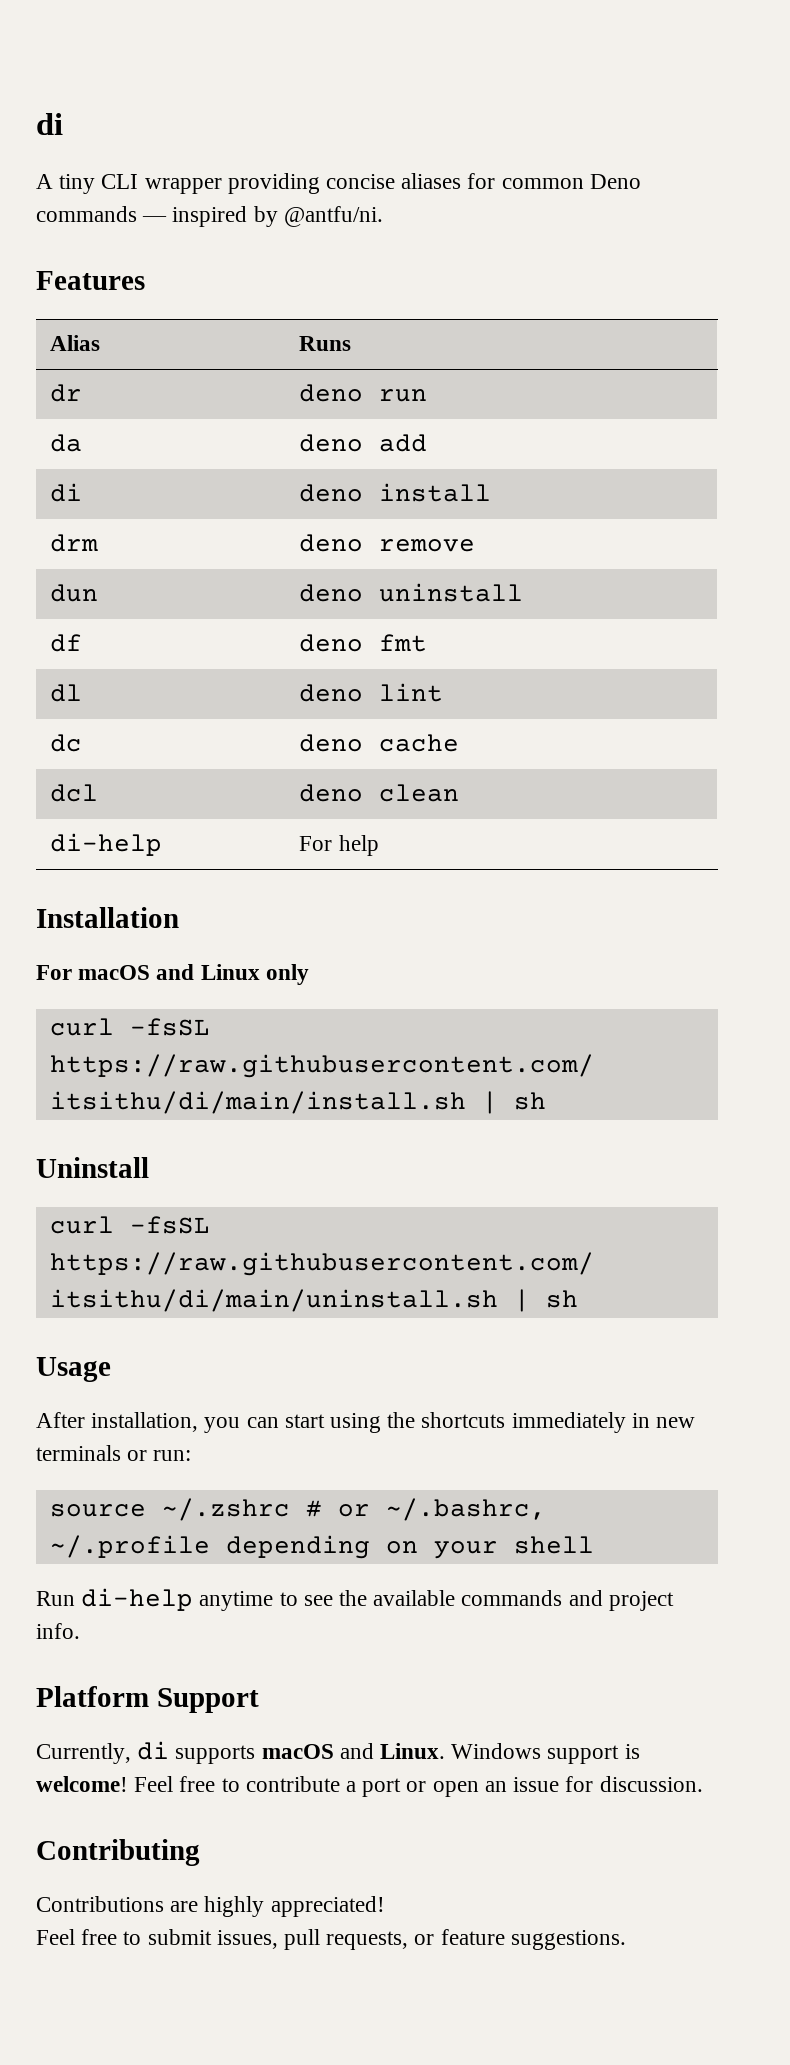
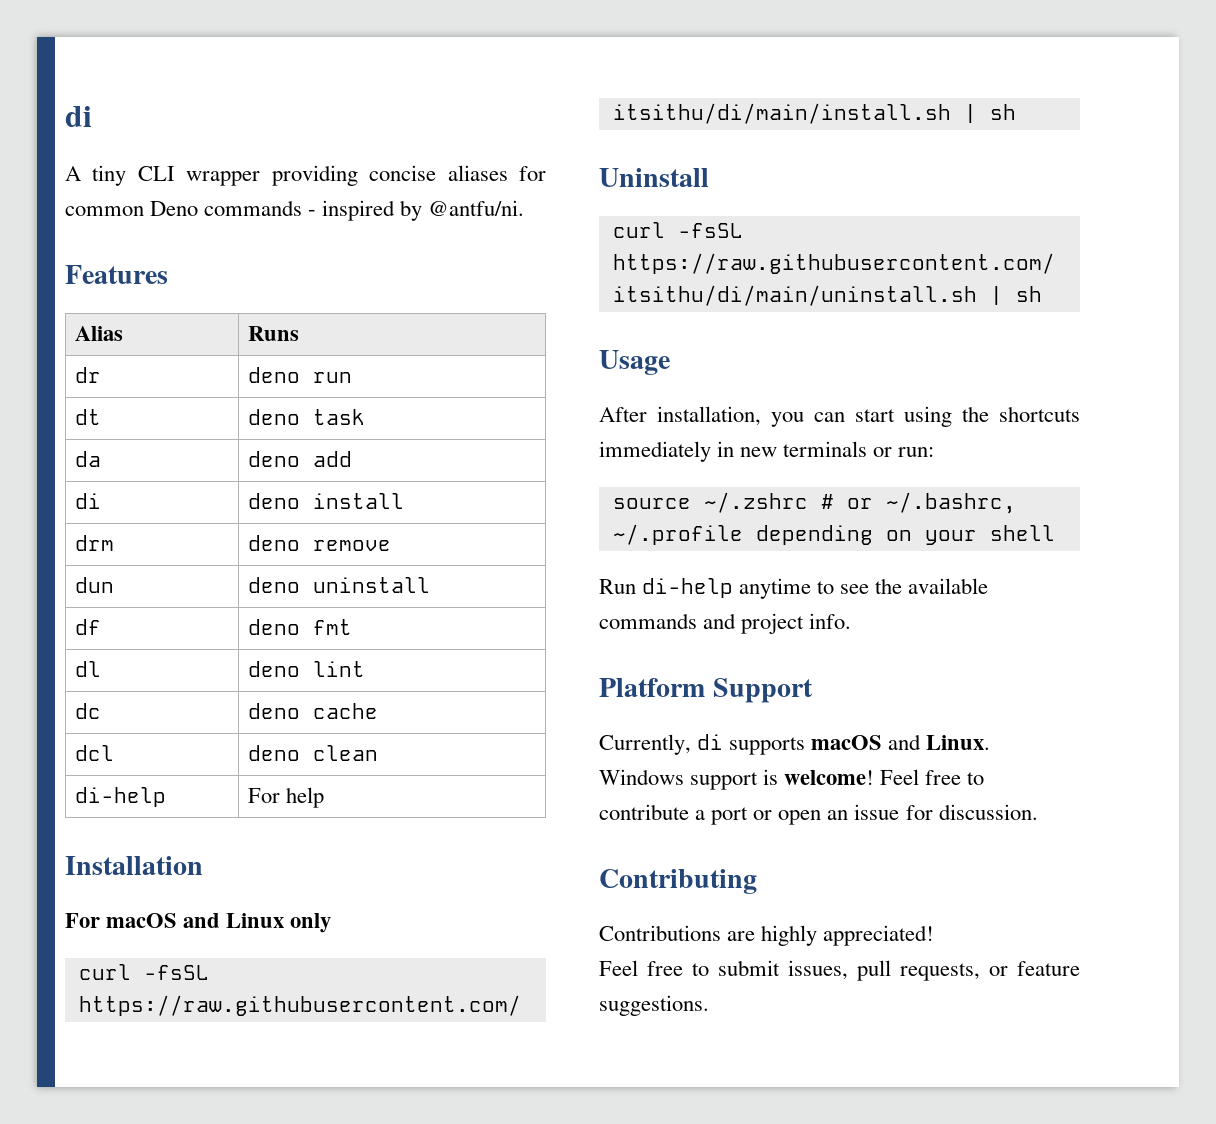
- A tiny CLI wrapper providing concise aliases for common Deno commands — inspired by @antfu/ni.
+ A tiny CLI wrapper providing concise aliases for common Deno commands - inspired by @antfu/ni.
+ dt | deno task

